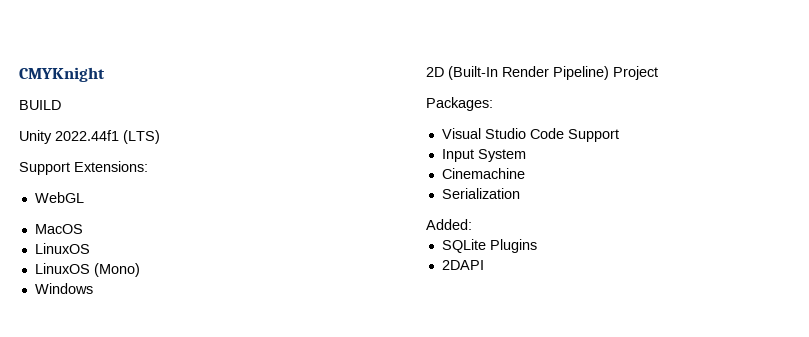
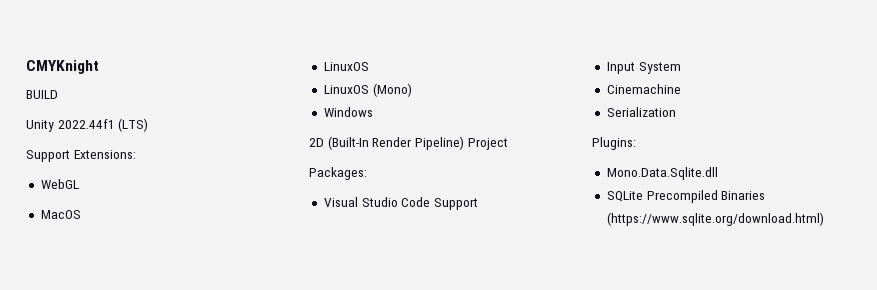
- Added:
+ Plugins:
+ Mono.Data.Sqlite.dll
- SQLite Plugins
- 2DAPI
+ SQLite Precompiled Binaries (https://www.sqlite.org/download.html)

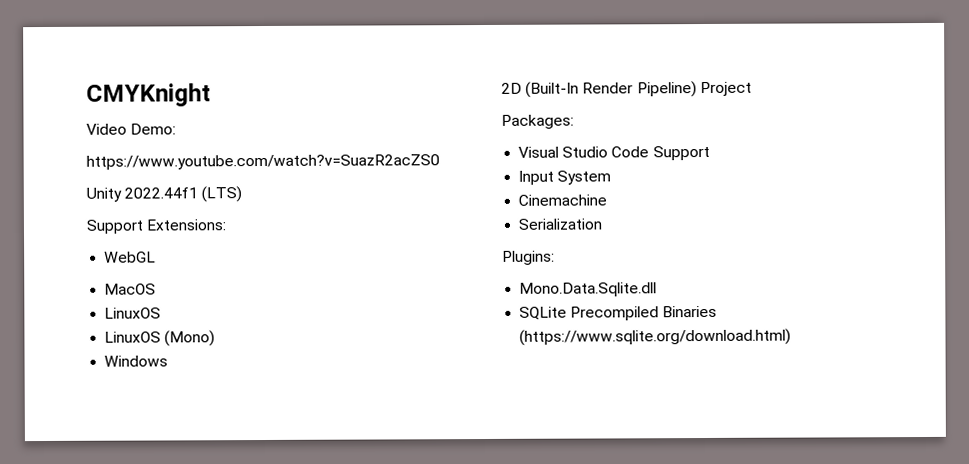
- BUILD
+ Video Demo:
+ https://www.youtube.com/watch?v=SuazR2acZS0

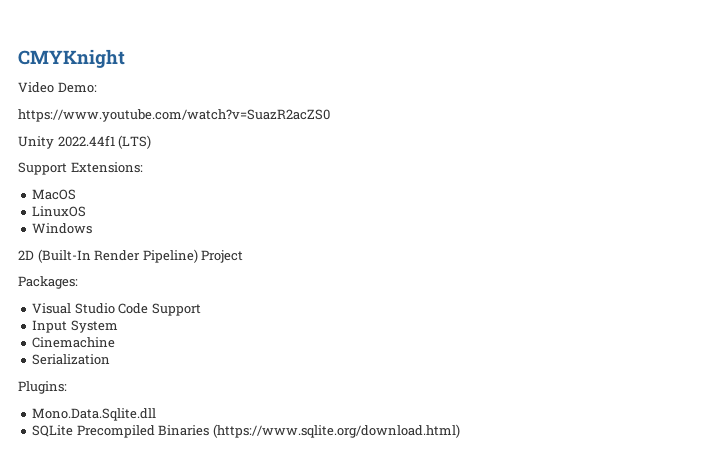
- WebGL
- LinuxOS (Mono)

